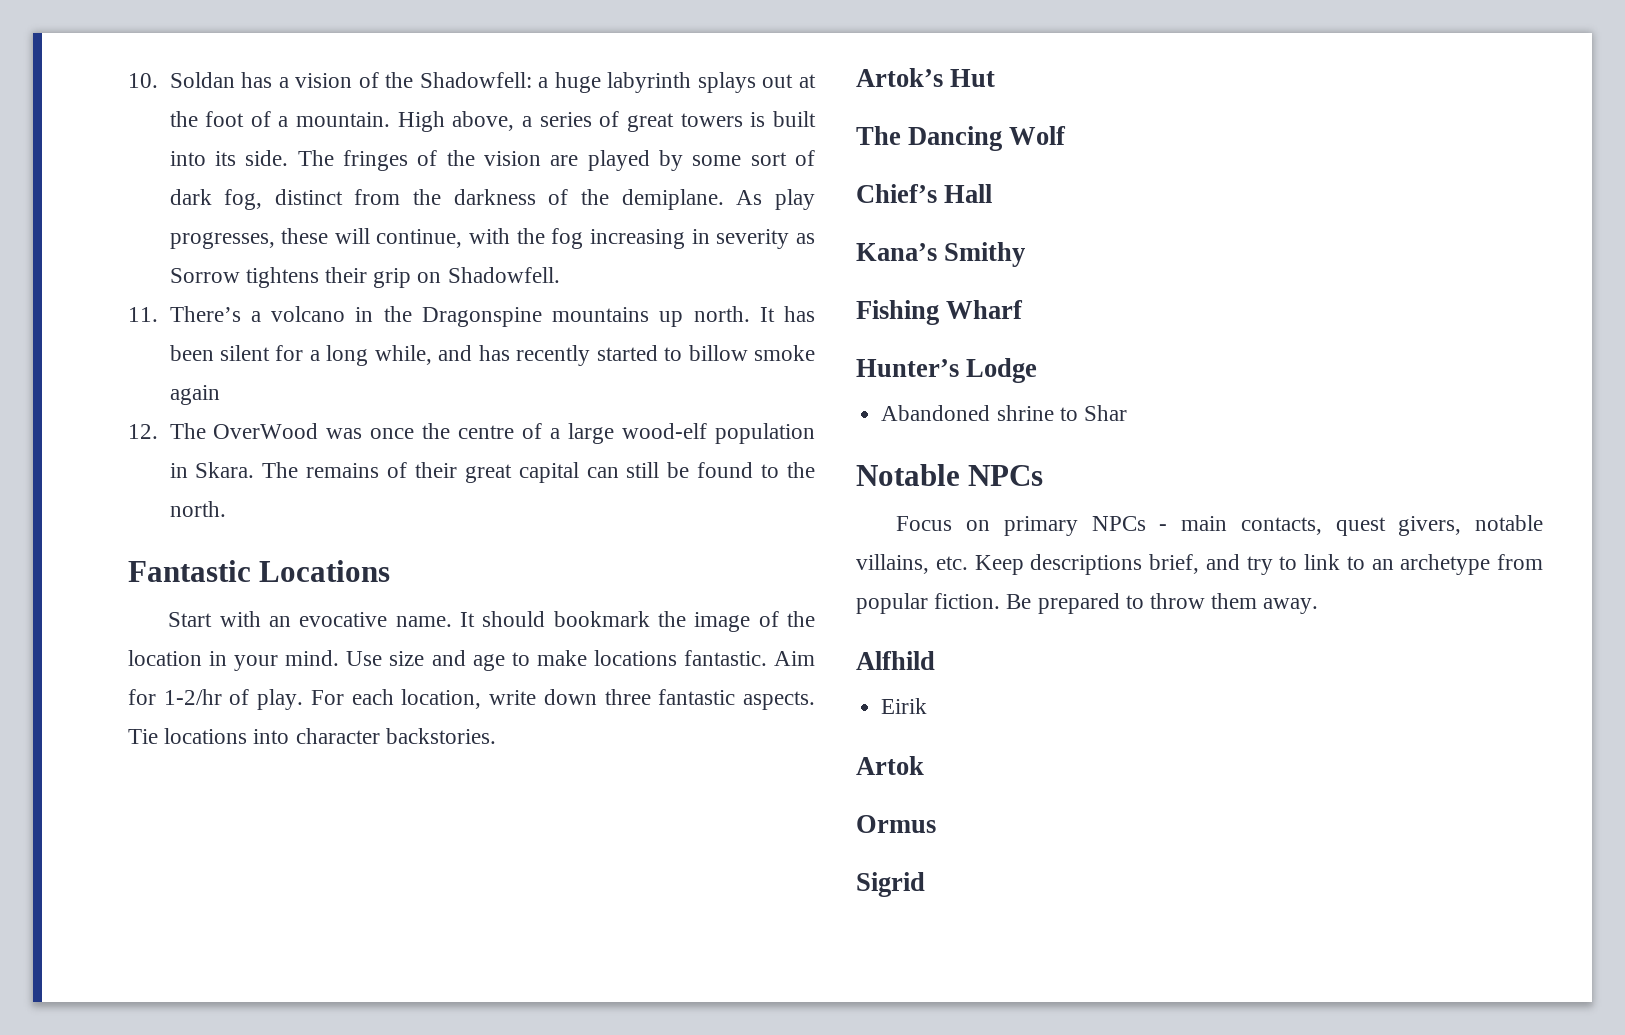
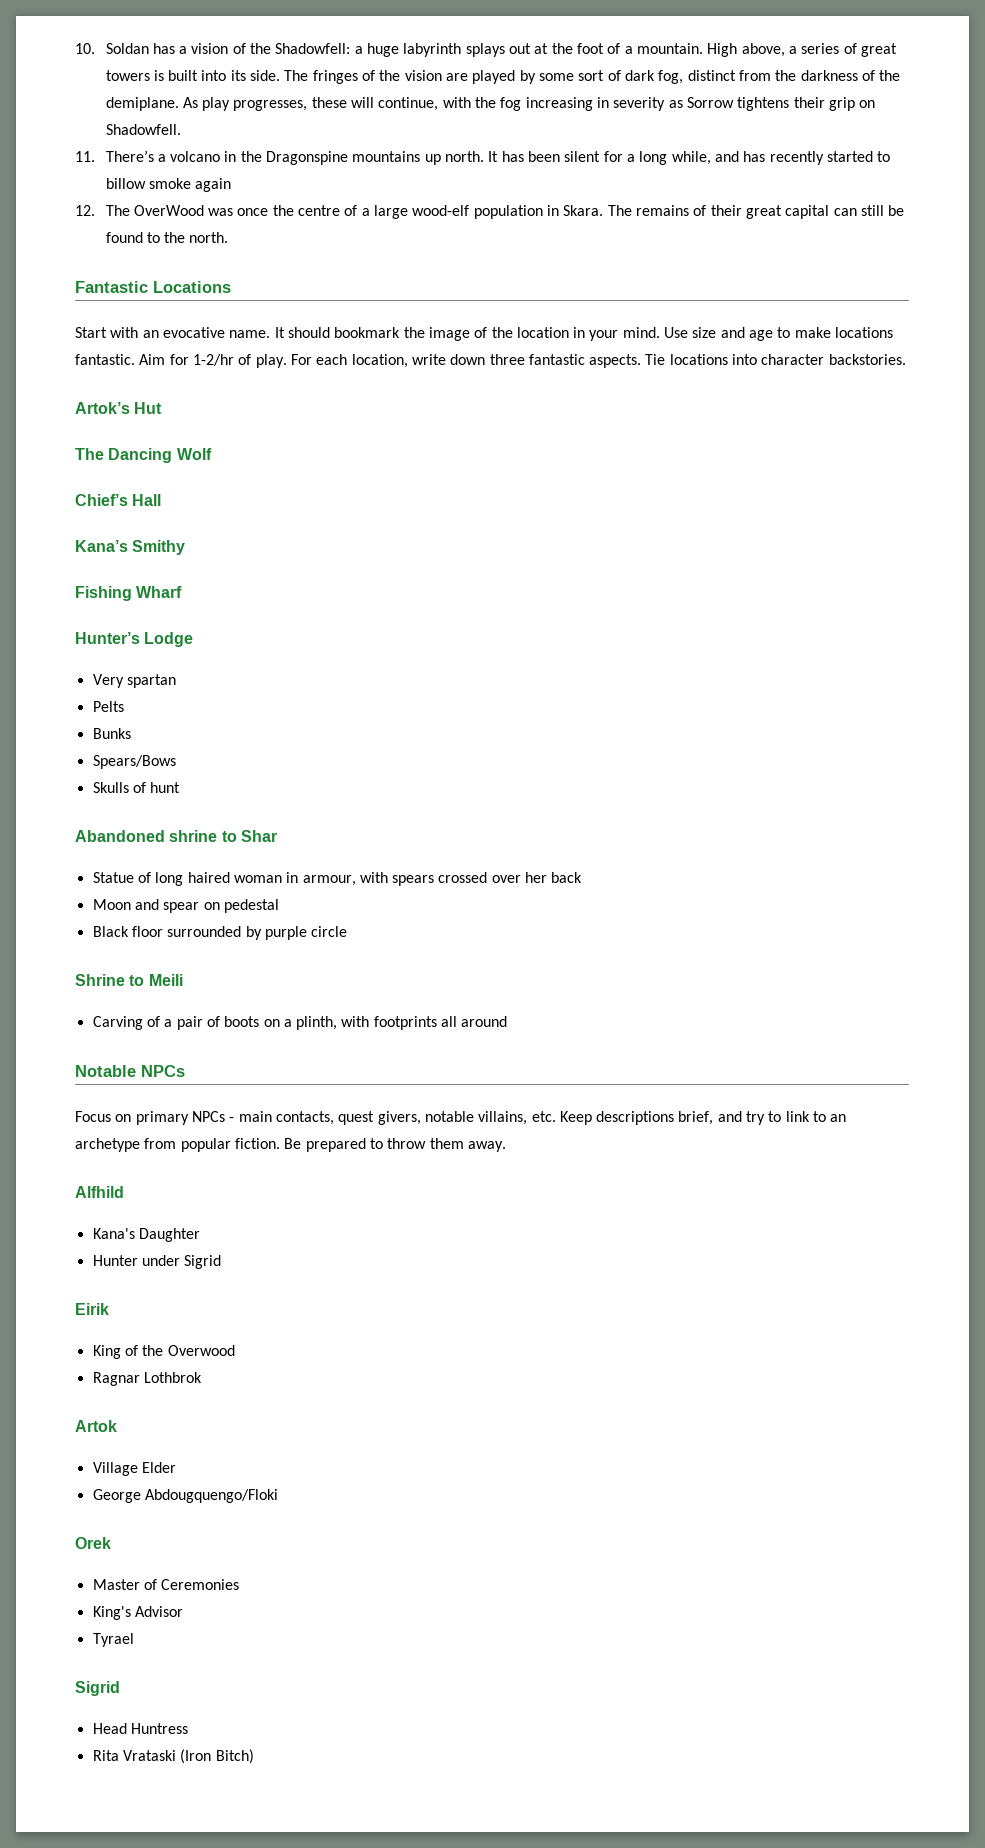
+ Very spartan
+ Pelts
+ Bunks
+ Spears/Bows
+ Skulls of hunt
  Abandoned shrine to Shar
+ Statue of long haired woman in armour, with spears crossed over her back
+ Moon and spear on pedestal
+ Black floor surrounded by purple circle
+ Shrine to Meili
+ Carving of a pair of boots on a plinth, with footprints all around
+ Kana's Daughter
+ Hunter under Sigrid
  Eirik
+ King of the Overwood
+ Ragnar Lothbrok
  Artok
- Ormus
+ Village Elder
+ George Abdougquengo/Floki
+ Orek
+ Master of Ceremonies
+ King's Advisor
+ Tyrael
  Sigrid
+ Head Huntress
+ Rita Vrataski (Iron Bitch)

